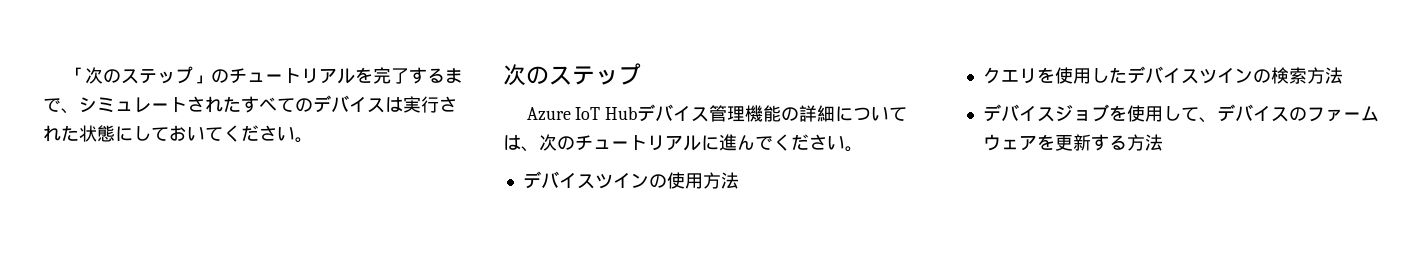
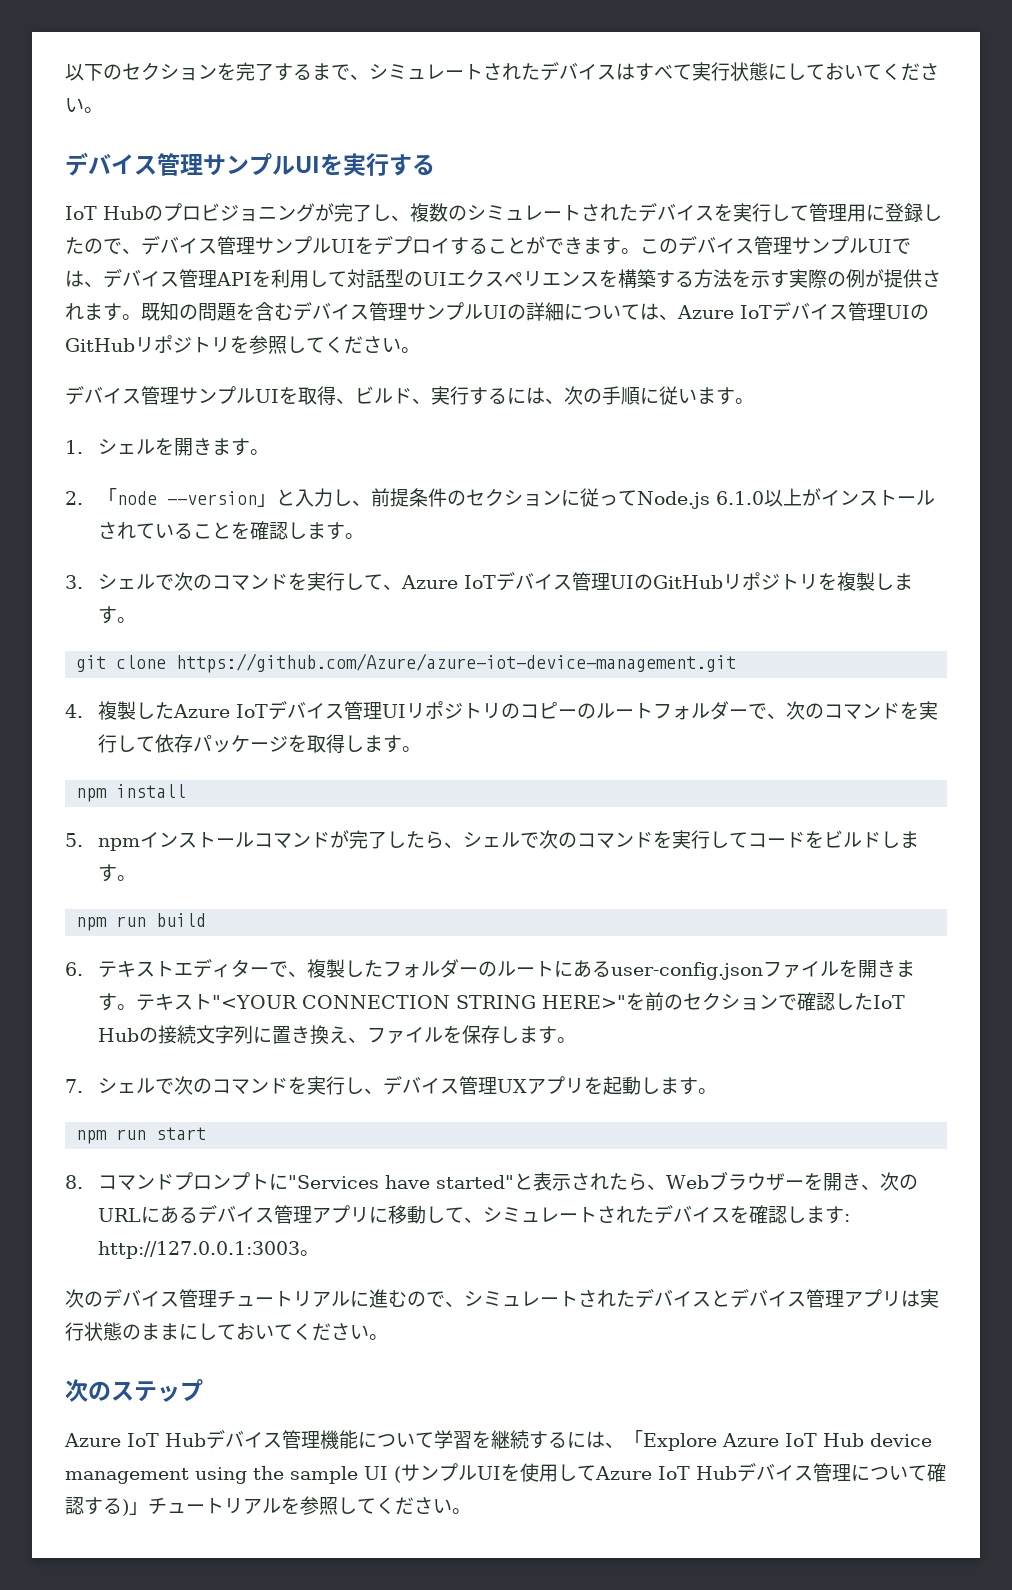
- 「次のステップ」のチュートリアルを完了するまで、シミュレートされたすべてのデバイスは実行された状態にしておいてください。
+ 以下のセクションを完了するまで、シミュレートされたデバイスはすべて実行状態にしておいてください。
+ デバイス管理サンプルUIを実行する
+ IoT Hubのプロビジョニングが完了し、複数のシミュレートされたデバイスを実行して管理用に登録したので、デバイス管理サンプルUIをデプロイすることができます。このデバイス管理サンプルUIでは、デバイス管理APIを利用して対話型のUIエクスペリエンスを構築する方法を示す実際の例が提供されます。既知の問題を含むデバイス管理サンプルUIの詳細については、Azure IoTデバイス管理UIのGitHubリポジトリを参照してください。
+ デバイス管理サンプルUIを取得、ビルド、実行するには、次の手順に従います。
+ 1.シェルを開きます。
+ 2.「node --version」と入力し、前提条件のセクションに従ってNode.js 6.1.0以上がインストールされていることを確認します。
+ 3.シェルで次のコマンドを実行して、Azure IoTデバイス管理UIのGitHubリポジトリを複製します。
+ git clone https://github.com/Azure/azure-iot-device-management.git
+ 4.複製したAzure IoTデバイス管理UIリポジトリのコピーのルートフォルダーで、次のコマンドを実行して依存パッケージを取得します。
+ npm install
+ 5. npmインストールコマンドが完了したら、シェルで次のコマンドを実行してコードをビルドします。
+ npm run build
+ 6.テキストエディターで、複製したフォルダーのルートにあるuser-config.jsonファイルを開きます。テキスト"<YOUR CONNECTION STRING HERE>"を前のセクションで確認したIoT Hubの接続文字列に置き換え、ファイルを保存します。
+ 7.シェルで次のコマンドを実行し、デバイス管理UXアプリを起動します。
+ npm run start
+ 8.コマンドプロンプトに"Services have started"と表示されたら、Webブラウザーを開き、次のURLにあるデバイス管理アプリに移動して、シミュレートされたデバイスを確認します: http://127.0.0.1:3003。
+ 次のデバイス管理チュートリアルに進むので、シミュレートされたデバイスとデバイス管理アプリは実行状態のままにしておいてください。
- Azure IoT Hubデバイス管理機能の詳細については、次のチュートリアルに進んでください。
- デバイスツインの使用方法
- クエリを使用したデバイスツインの検索方法
- デバイスジョブを使用して、デバイスのファームウェアを更新する方法
+ Azure IoT Hubデバイス管理機能について学習を継続するには、「Explore Azure IoT Hub device management using the sample UI (サンプルUIを使用してAzure IoT Hubデバイス管理について確認する)」チュートリアルを参照してください。

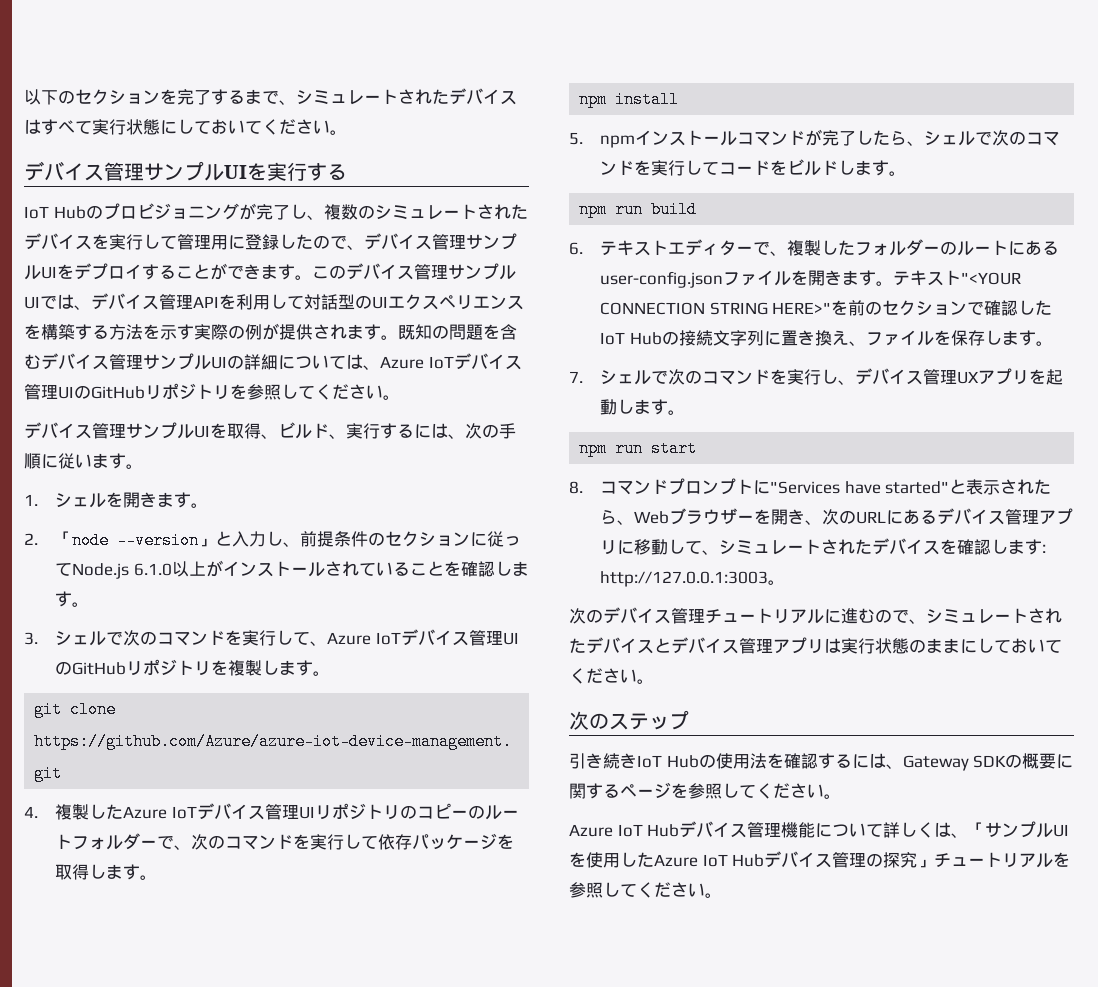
+ 引き続きIoT Hubの使用法を確認するには、Gateway SDKの概要に関するページを参照してください。
- Azure IoT Hubデバイス管理機能について学習を継続するには、「Explore Azure IoT Hub device management using the sample UI (サンプルUIを使用してAzure IoT Hubデバイス管理について確認する)」チュートリアルを参照してください。
+ Azure IoT Hubデバイス管理機能について詳しくは、「サンプルUIを使用したAzure IoT Hubデバイス管理の探究」チュートリアルを参照してください。

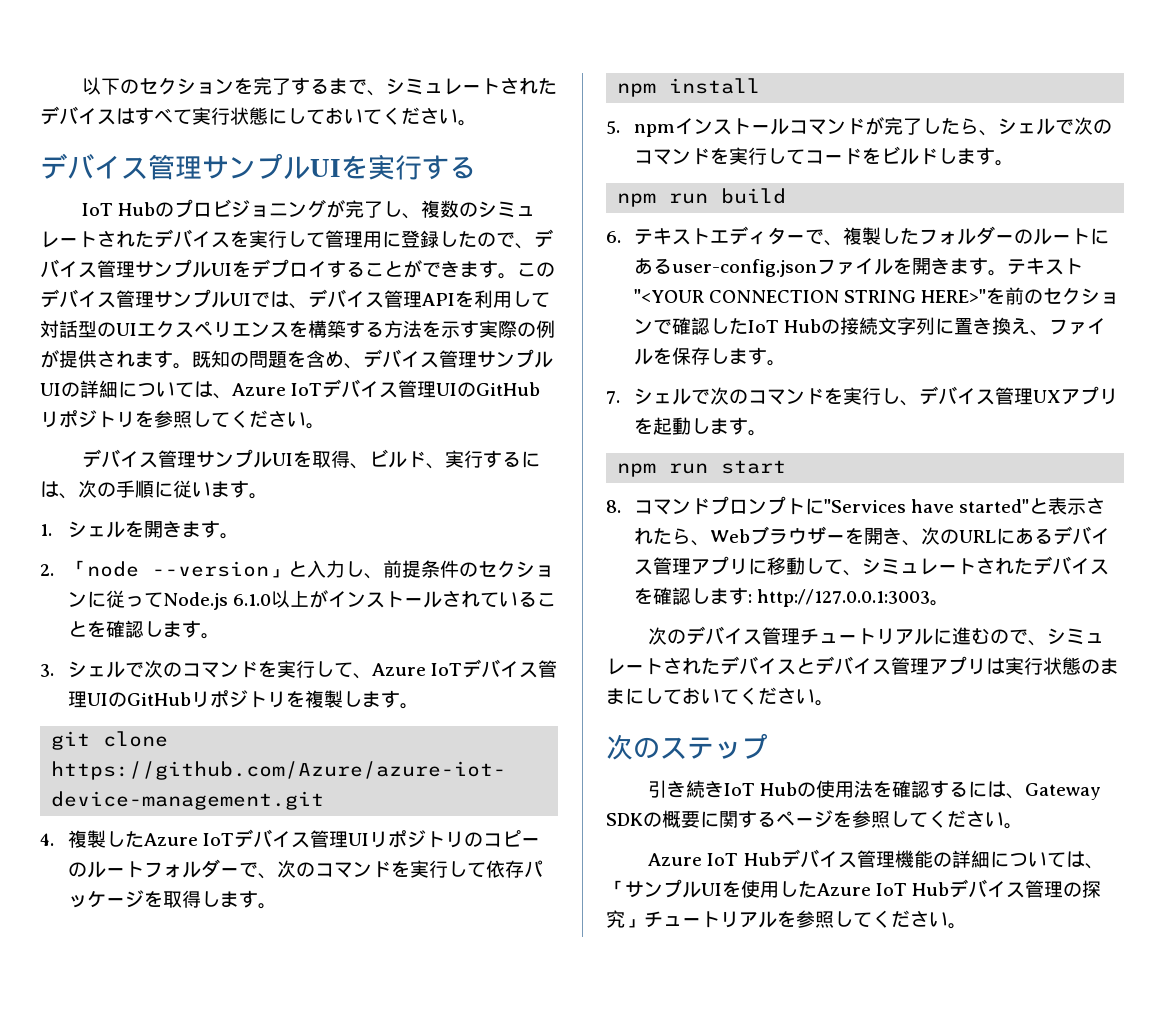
- 既知の問題を含むデバイス管理サンプルUIの詳細については、Azure IoTデバイス管理UIのGitHubリポジトリを参照してください。
+ 既知の問題を含め、デバイス管理サンプルUIの詳細については、Azure IoTデバイス管理UIのGitHubリポジトリを参照してください。
- Azure IoT Hubデバイス管理機能について詳しくは、「サンプルUIを使用したAzure IoT Hubデバイス管理の探究」チュートリアルを参照してください。
+ Azure IoT Hubデバイス管理機能の詳細については、「サンプルUIを使用したAzure IoT Hubデバイス管理の探究」チュートリアルを参照してください。

